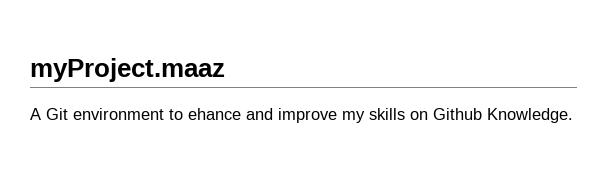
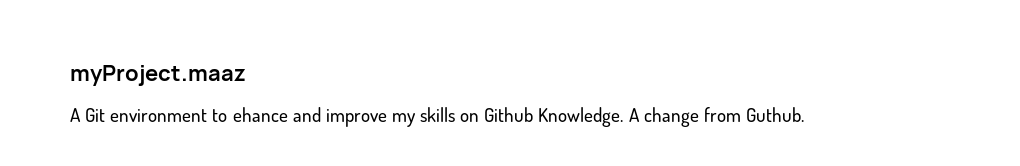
+ A change from Guthub.

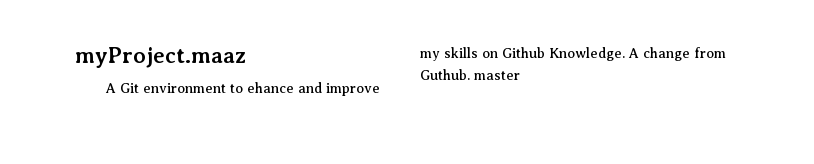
- A change from Guthub.
+ A change from Guthub. master

